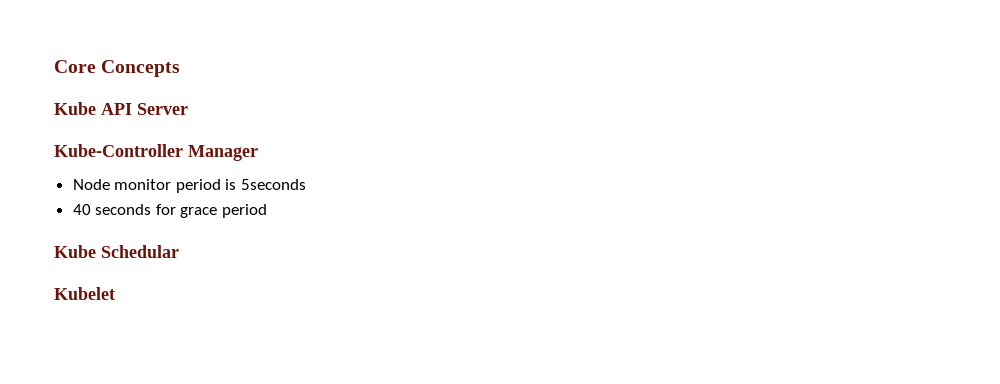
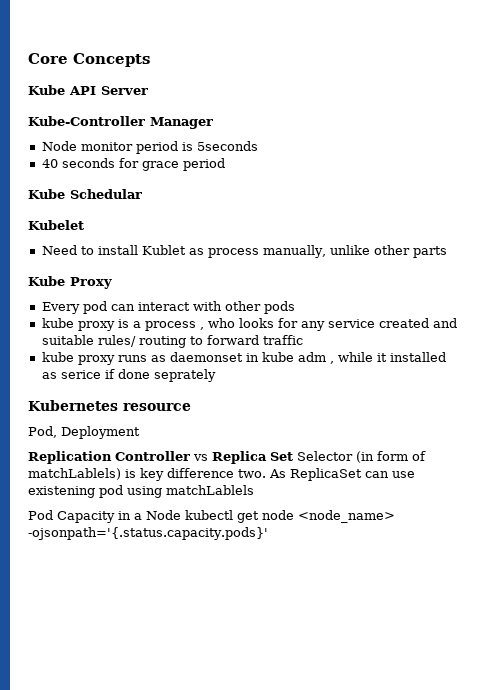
+ Need to install Kublet as process manually, unlike other parts
+ Kube Proxy
+ Every pod can interact with other pods
+ kube proxy is a process , who looks for any service created and suitable rules/ routing to forward traffic
+ kube proxy runs as daemonset in kube adm , while it installed as serice if done seprately
+ Kubernetes resource
+ Pod, Deployment
+ Replication Controller vs Replica Set Selector (in form of matchLablels) is key difference two. As ReplicaSet can use existening pod using matchLablels
+ Pod Capacity in a Node kubectl get node <node_name> -ojsonpath='{.status.capacity.pods}'

